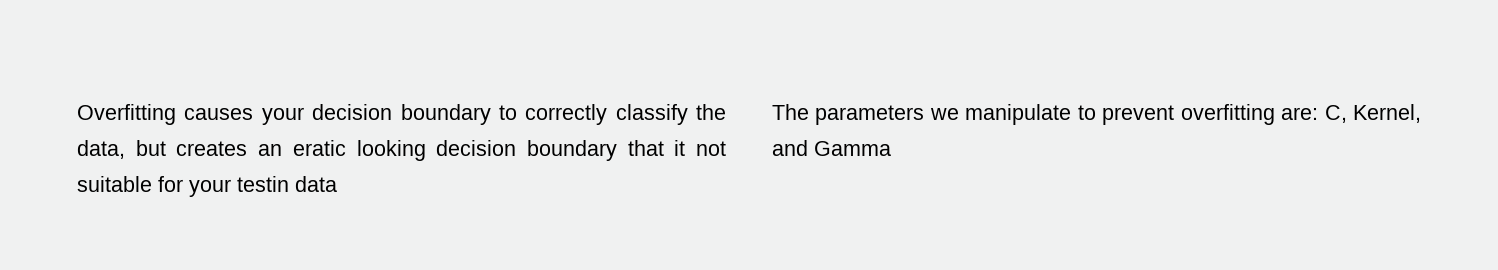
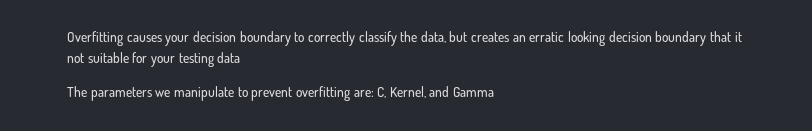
- Overfitting causes your decision boundary to correctly classify the data, but creates an eratic looking decision boundary that it not suitable for your testin data
+ Overfitting causes your decision boundary to correctly classify the data, but creates an erratic looking decision boundary that it not suitable for your testing data

